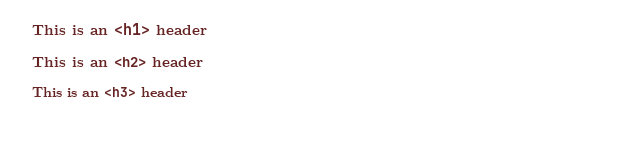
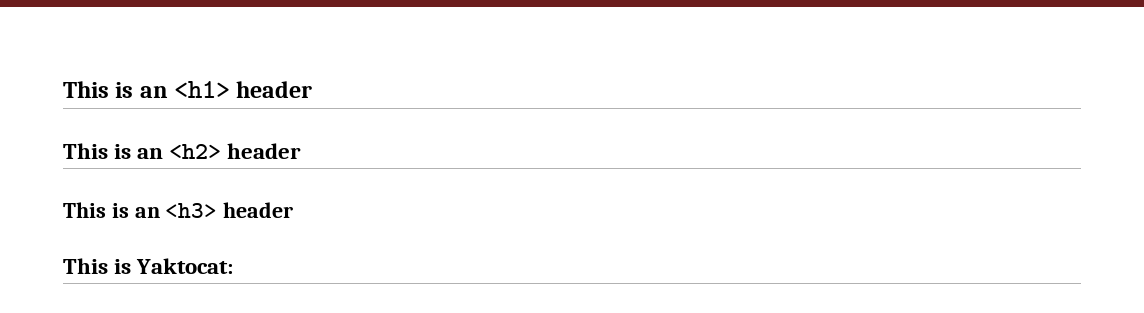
+ This is Yaktocat:

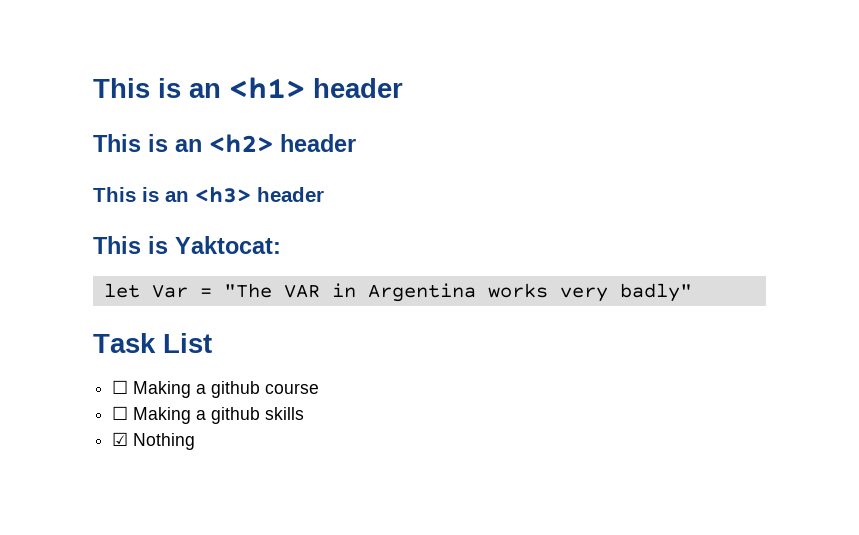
+ let Var = "The VAR in Argentina works very badly"
+ Task List
+ ☐ Making a github course
+ ☐ Making a github skills
+ ☑ Nothing

